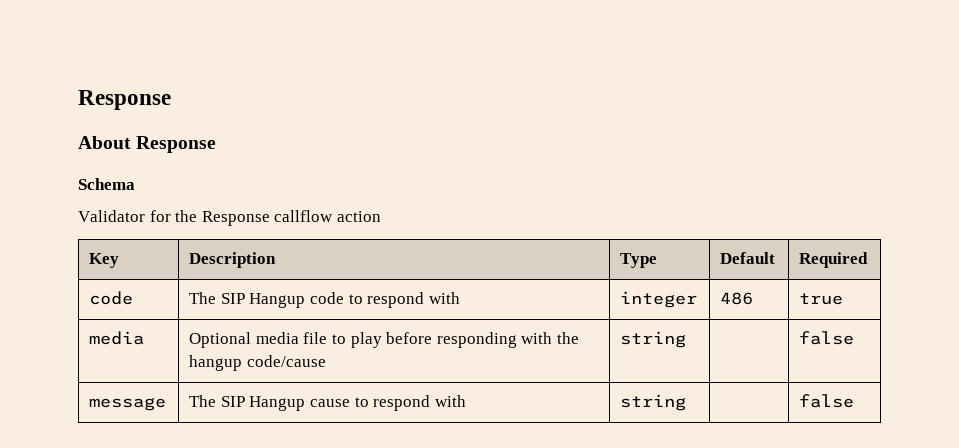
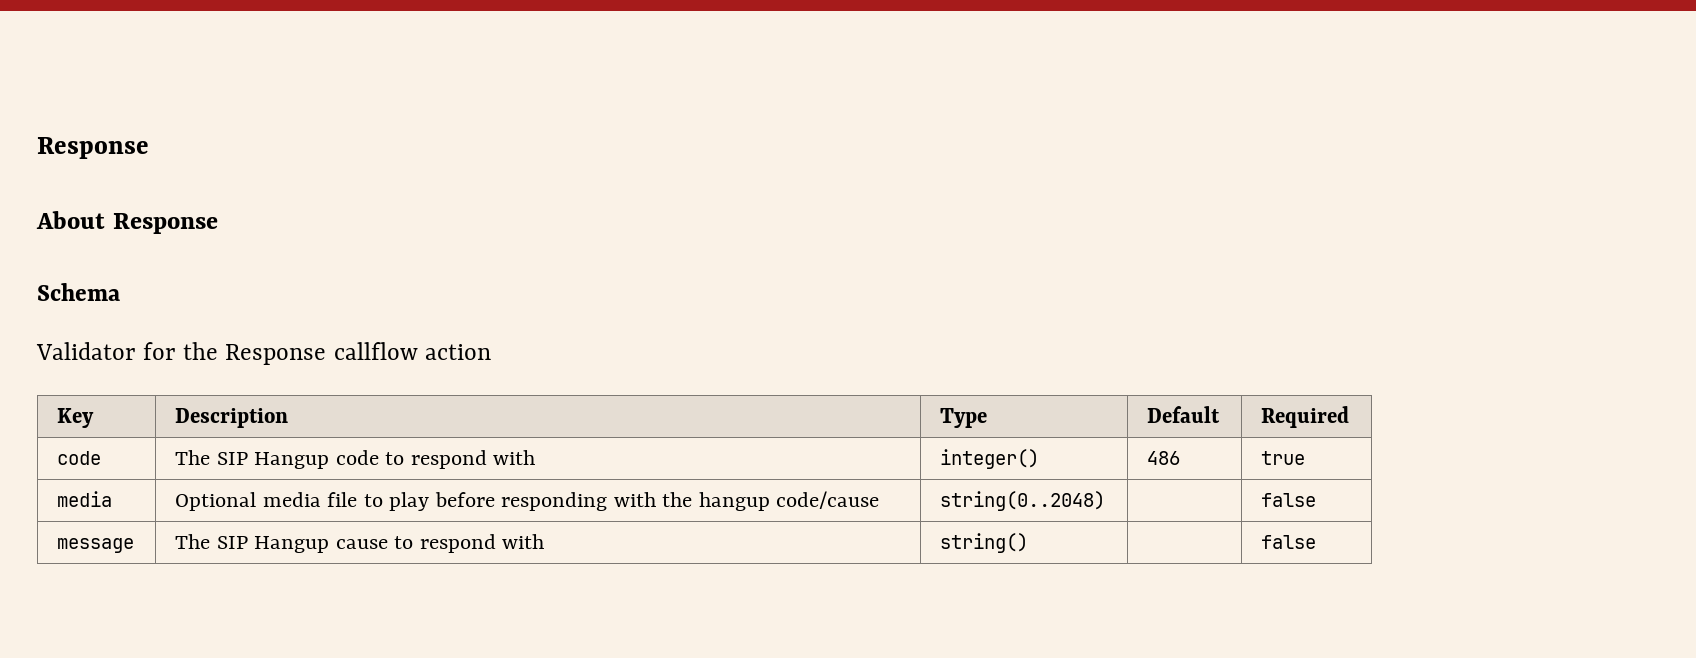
- code | The SIP Hangup code to respond with | integer | 486 | true
+ code | The SIP Hangup code to respond with | integer() | 486 | true
- media | Optional media file to play before responding with the hangup code/cause | string | | false
+ media | Optional media file to play before responding with the hangup code/cause | string(0..2048) | | false
- message | The SIP Hangup cause to respond with | string | | false
+ message | The SIP Hangup cause to respond with | string() | | false

